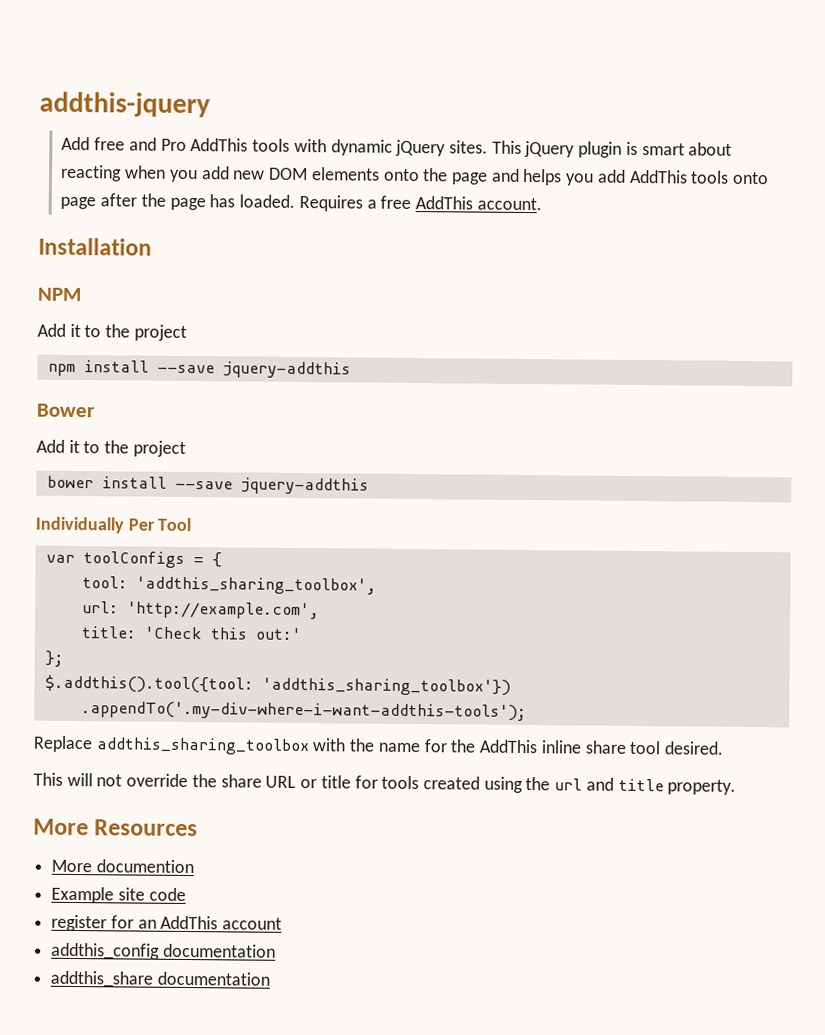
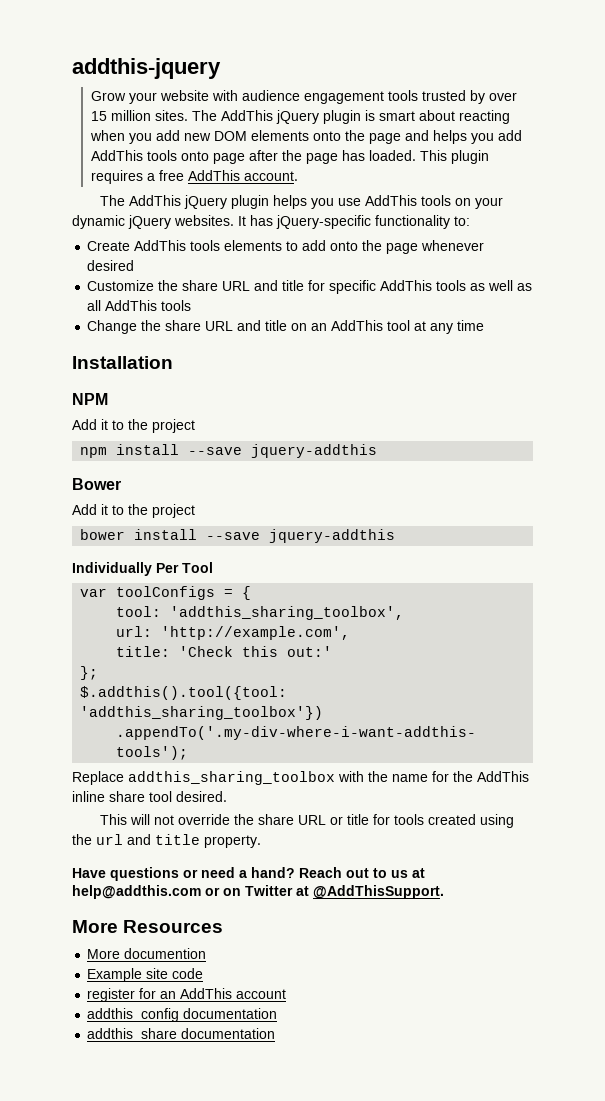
- Add free and Pro AddThis tools with dynamic jQuery sites. This jQuery plugin is smart about reacting when you add new DOM elements onto the page and helps you add AddThis tools onto page after the page has loaded.
+ Grow your website with audience engagement tools trusted by over 15 million sites. The AddThis jQuery plugin is smart about reacting when you add new DOM elements onto the page and helps you add AddThis tools onto page after the page has loaded.
- Requires a free AddThis account.
+ This plugin requires a free AddThis account.
+ The AddThis jQuery plugin helps you use AddThis tools on your dynamic jQuery websites. It has jQuery-specific functionality to:
+ Create AddThis tools elements to add onto the page whenever desired
+ Customize the share URL and title for specific AddThis tools as well as all AddThis tools
+ Change the share URL and title on an AddThis tool at any time
+ Have questions or need a hand? Reach out to us at help@addthis.com or on Twitter at @AddThisSupport.

